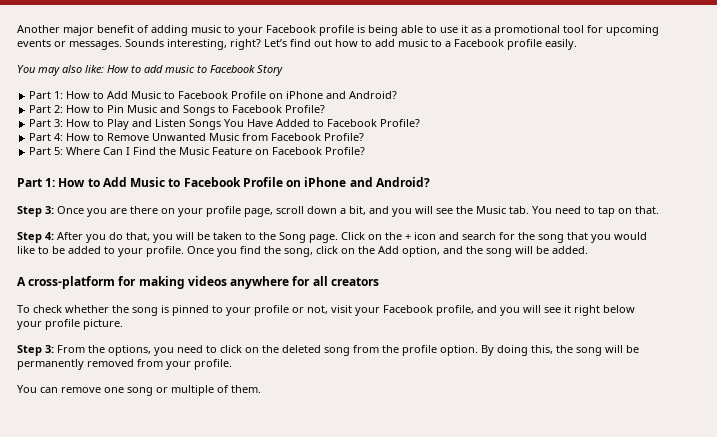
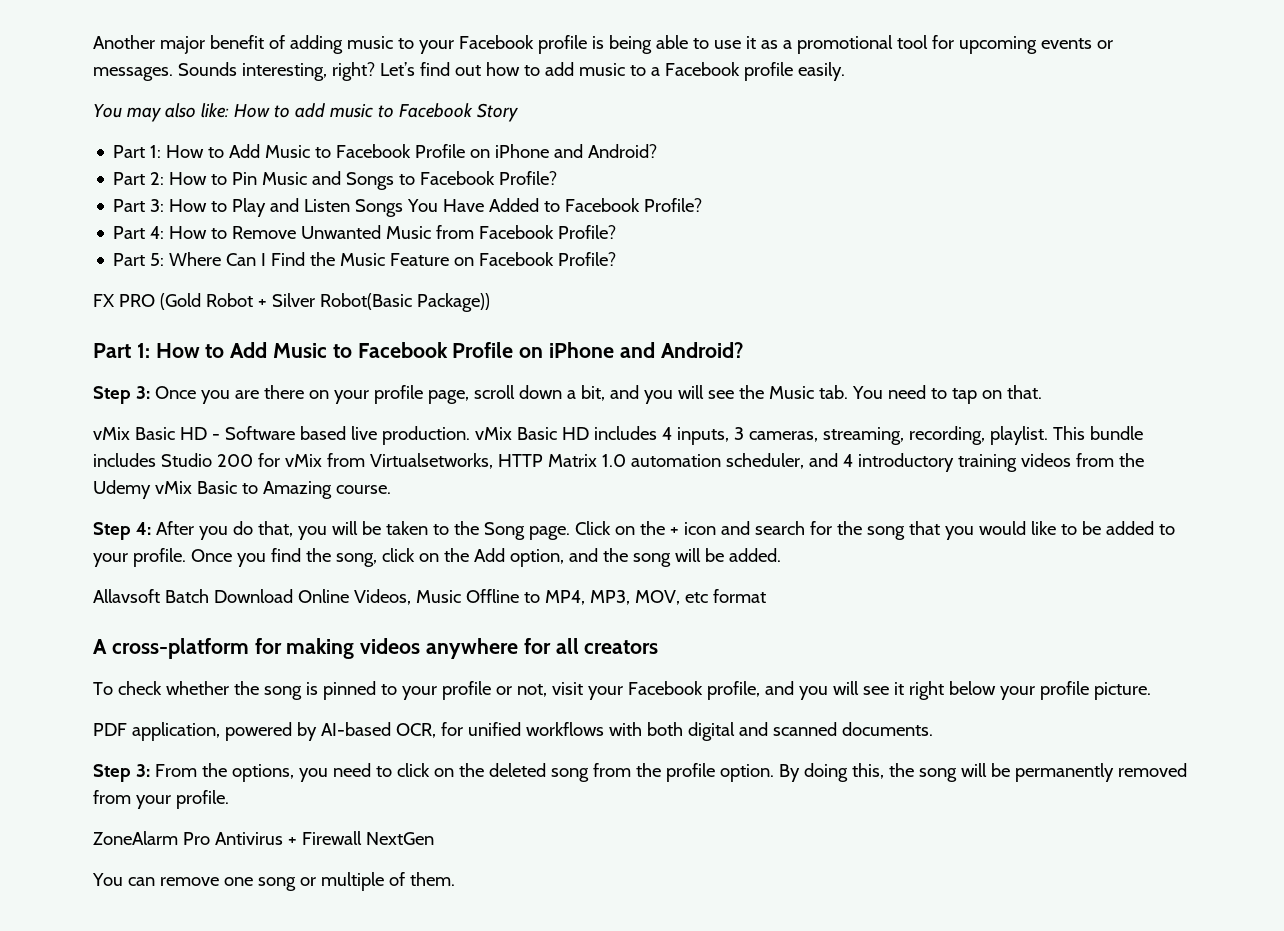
+ FX PRO (Gold Robot + Silver Robot(Basic Package))
+ vMix Basic HD - Software based live production. vMix Basic HD includes 4 inputs, 3 cameras, streaming, recording, playlist. This bundle includes Studio 200 for vMix from Virtualsetworks, HTTP Matrix 1.0 automation scheduler, and 4 introductory training videos from the Udemy vMix Basic to Amazing course.
+ Allavsoft Batch Download Online Videos, Music Offline to MP4, MP3, MOV, etc format
+ PDF application, powered by AI-based OCR, for unified workflows with both digital and scanned documents.
+ ZoneAlarm Pro Antivirus + Firewall NextGen

